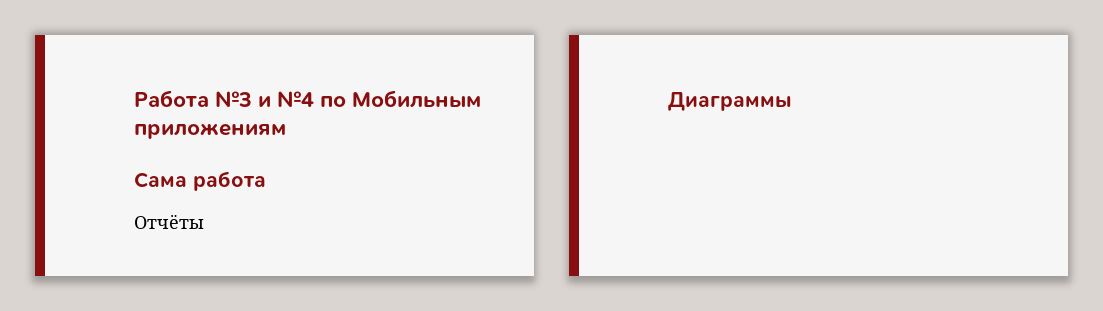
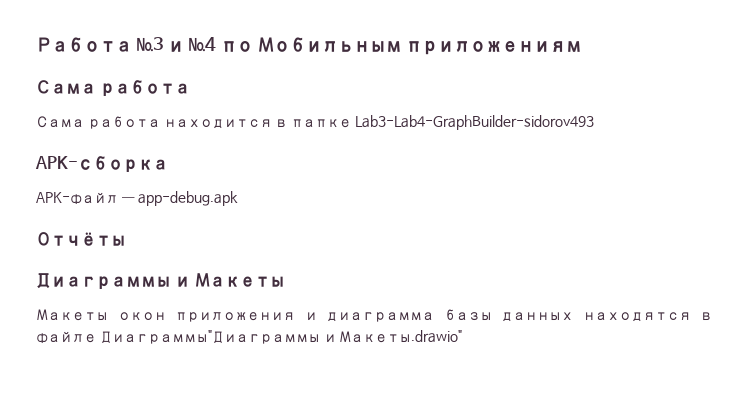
+ Сама работа находится в папке Lab3-Lab4-GraphBuilder-sidorov493
+ APK-сборка
+ APK-файл — app-debug.apk
  Отчёты
- Диаграммы
+ Диаграммы и Макеты
+ Макеты окон приложения и диаграмма базы данных находятся в файле Диаграммы"Диаграммы и Макеты.drawio"

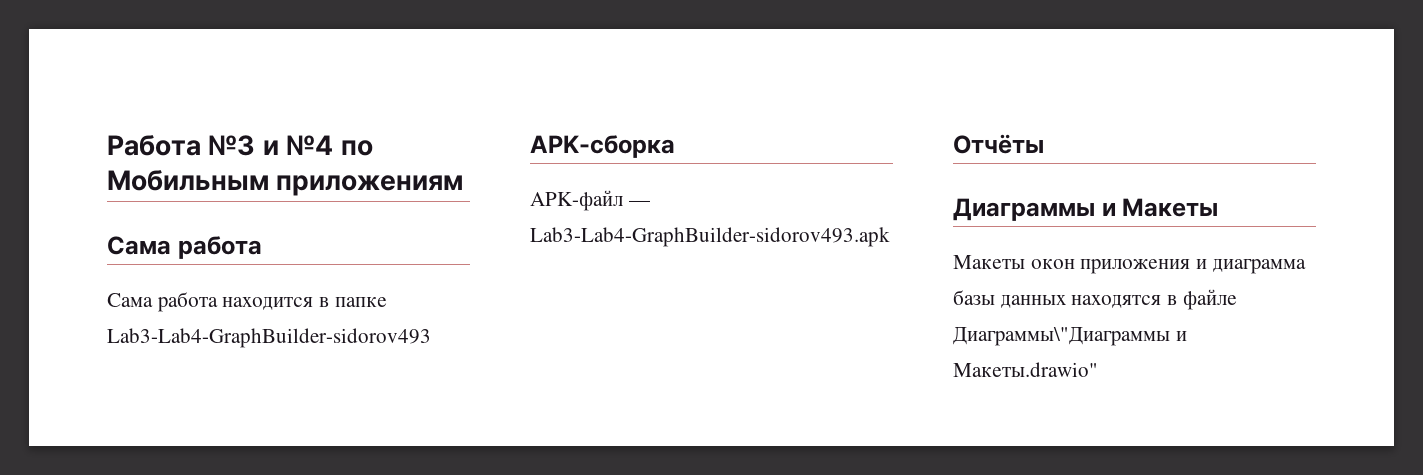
- APK-файл — app-debug.apk
+ APK-файл — Lab3-Lab4-GraphBuilder-sidorov493.apk
- Макеты окон приложения и диаграмма базы данных находятся в файле Диаграммы"Диаграммы и Макеты.drawio"
+ Макеты окон приложения и диаграмма базы данных находятся в файле Диаграммы\"Диаграммы и Макеты.drawio"

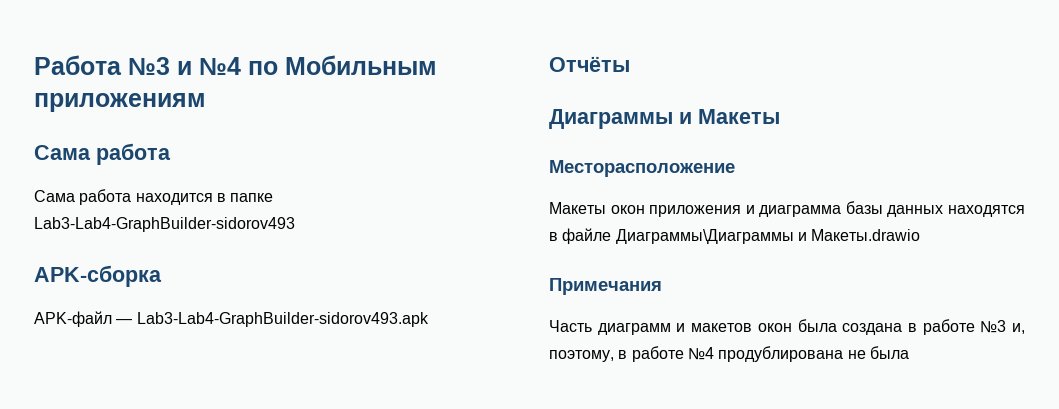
+ Месторасположение
- Макеты окон приложения и диаграмма базы данных находятся в файле Диаграммы\"Диаграммы и Макеты.drawio"
+ Макеты окон приложения и диаграмма базы данных находятся в файле Диаграммы\Диаграммы и Макеты.drawio
+ Примечания
+ Часть диаграмм и макетов окон была создана в работе №3 и, поэтому, в работе №4 продублирована не была

